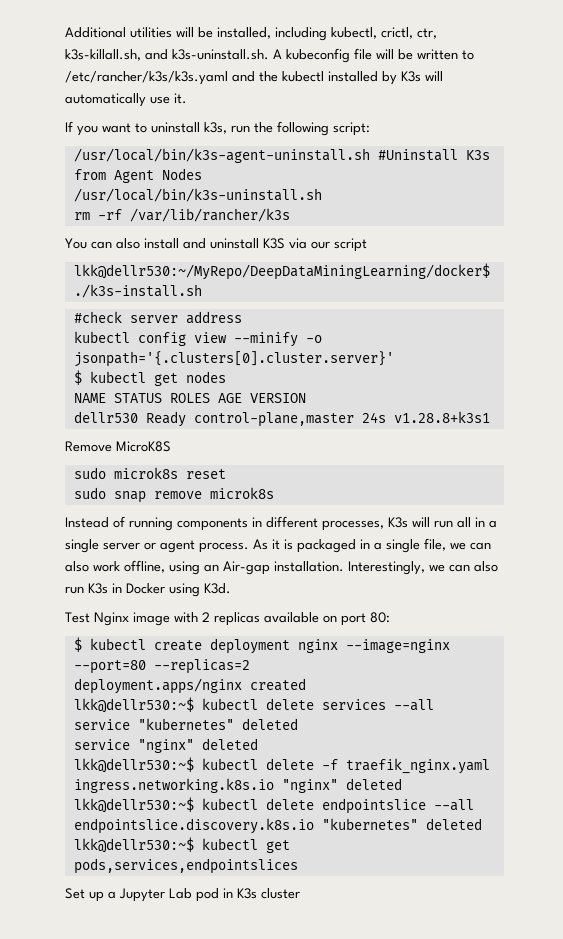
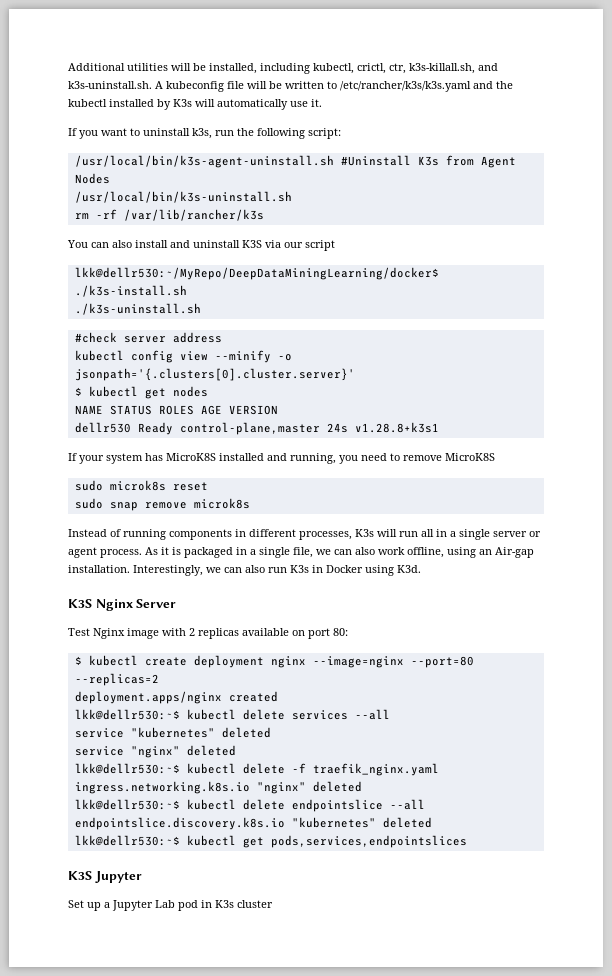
+ ./k3s-uninstall.sh
- Remove MicroK8S
+ If your system has MicroK8S installed and running, you need to remove MicroK8S
+ K3S Nginx Server
+ K3S Jupyter

